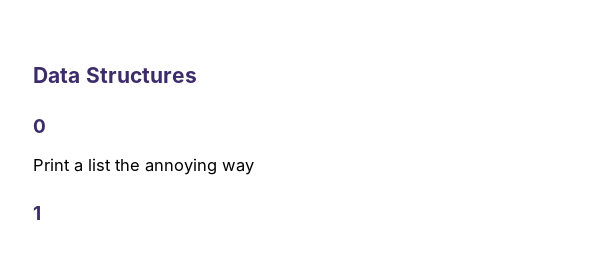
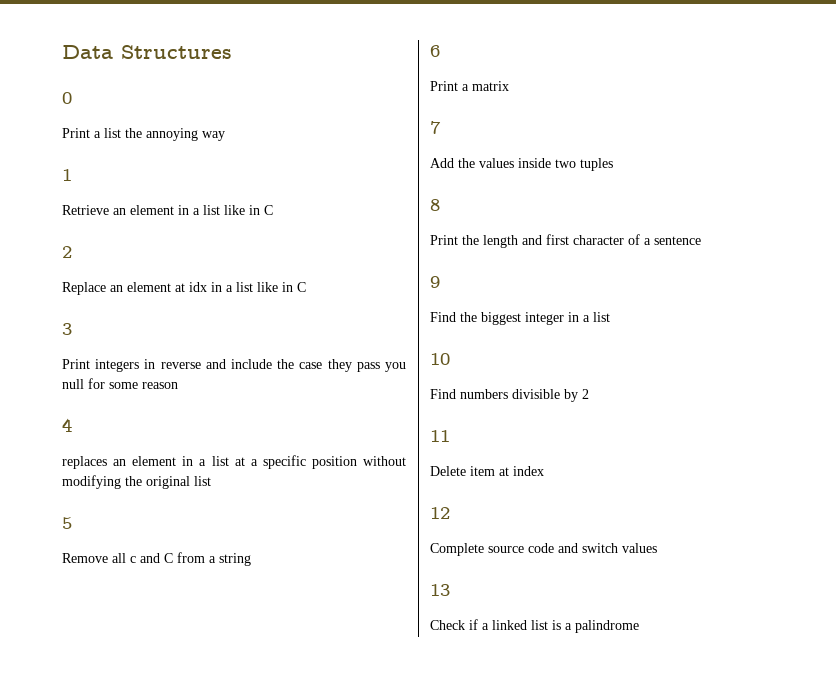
+ Retrieve an element in a list like in C
+ 2
+ Replace an element at idx in a list like in C
+ 3
+ Print integers in reverse and include the case they pass you null for some reason
+ 4
+ replaces an element in a list at a specific position without modifying the original list
+ 5
+ Remove all c and C from a string
+ 6
+ Print a matrix
+ 7
+ Add the values inside two tuples
+ 8
+ Print the length and first character of a sentence
+ 9
+ Find the biggest integer in a list
+ 10
+ Find numbers divisible by 2
+ 11
+ Delete item at index
+ 12
+ Complete source code and switch values
+ 13
+ Check if a linked list is a palindrome

